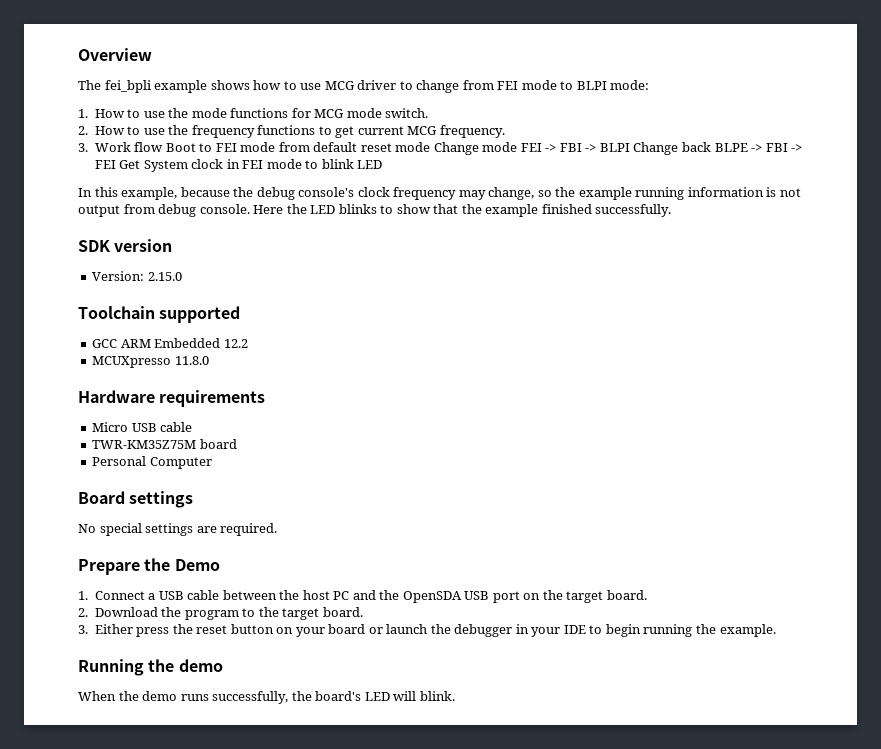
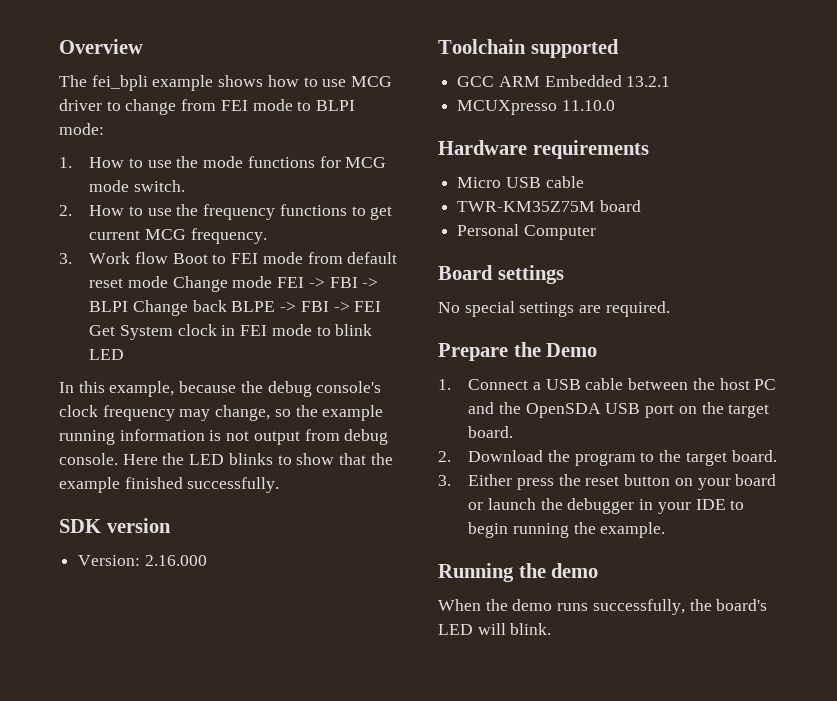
- Version: 2.15.0
+ Version: 2.16.000
- GCC ARM Embedded 12.2
+ GCC ARM Embedded 13.2.1
- MCUXpresso 11.8.0
+ MCUXpresso 11.10.0

